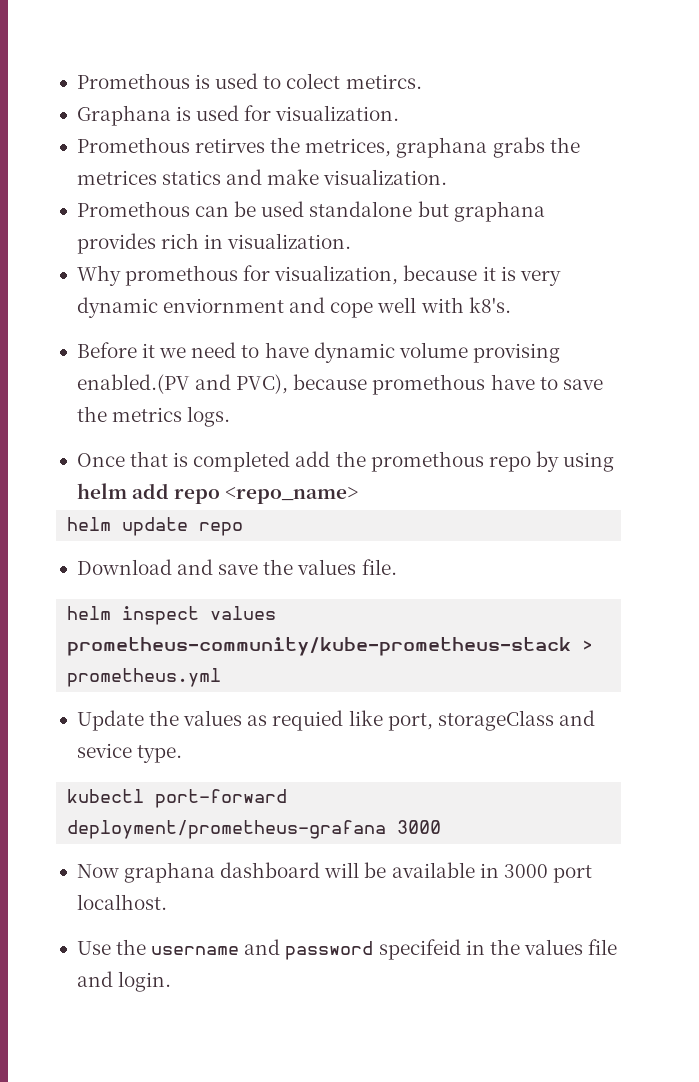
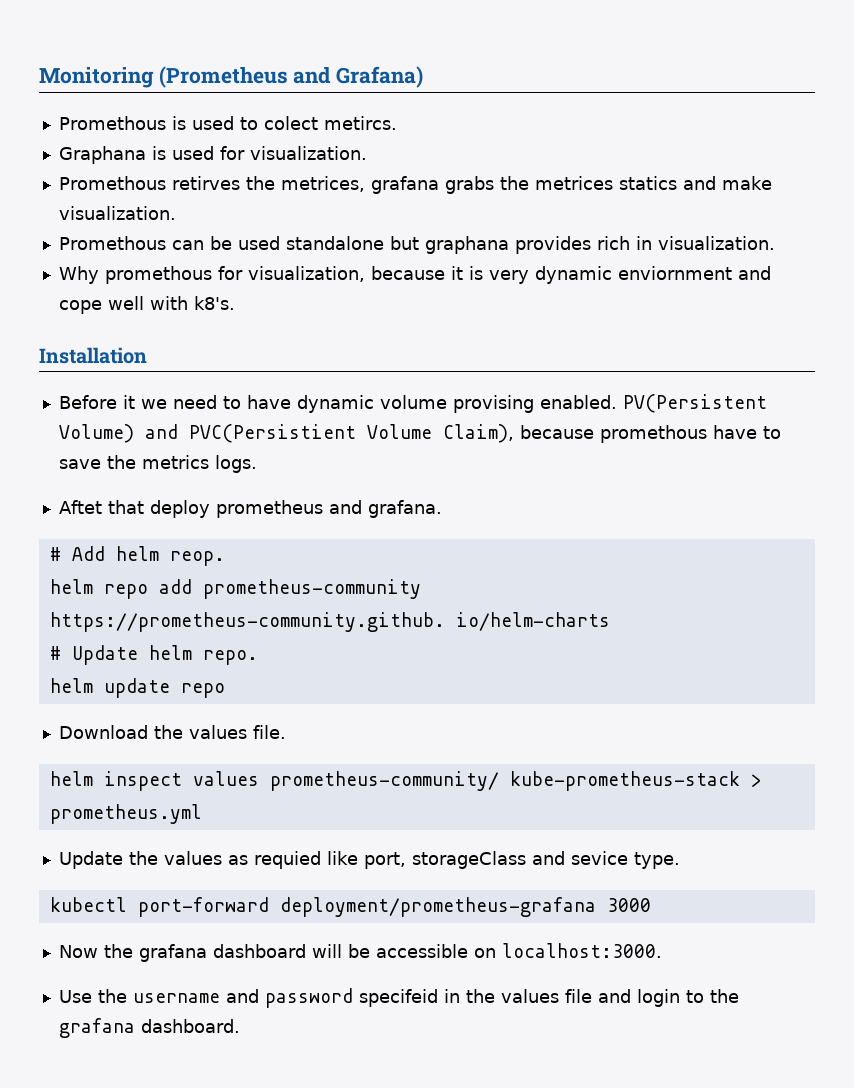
+ Monitoring (Prometheus and Grafana)
- Promethous retirves the metrices, graphana grabs the metrices statics and make visualization.
+ Promethous retirves the metrices, grafana grabs the metrices statics and make visualization.
+ Installation
- Before it we need to have dynamic volume provising enabled.(PV and PVC), because promethous have to save the metrics logs.
+ Before it we need to have dynamic volume provising enabled. PV(Persistent Volume) and PVC(Persistient Volume Claim), because promethous have to save the metrics logs.
- Once that is completed add the promethous repo by using helm add repo <repo_name>
+ Aftet that deploy prometheus and grafana.
+ # Add helm reop.
+ helm repo add prometheus-community https://prometheus-community.github. io/helm-charts
+ # Update helm repo.
- Download and save the values file.
+ Download the values file.
- helm inspect values prometheus-community/kube-prometheus-stack > prometheus.yml
+ helm inspect values prometheus-community/ kube-prometheus-stack > prometheus.yml
- Now graphana dashboard will be available in 3000 port localhost.
+ Now the grafana dashboard will be accessible on localhost:3000.
- Use the username and password specifeid in the values file and login.
+ Use the username and password specifeid in the values file and login to the grafana dashboard.

